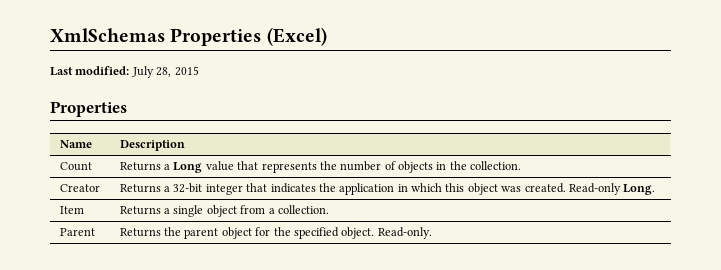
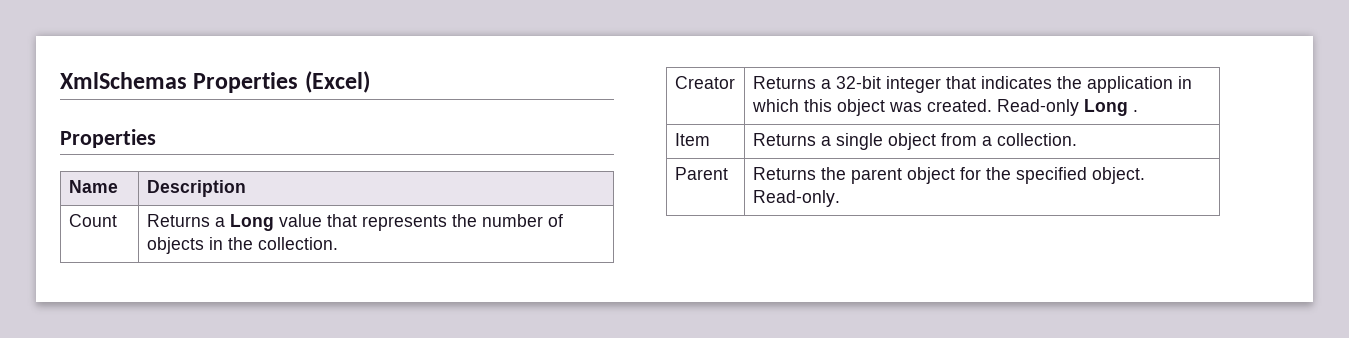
- Last modified: July 28, 2015
- Creator | Returns a 32-bit integer that indicates the application in which this object was created. Read-only Long.
+ Creator | Returns a 32-bit integer that indicates the application in which this object was created. Read-only Long .

